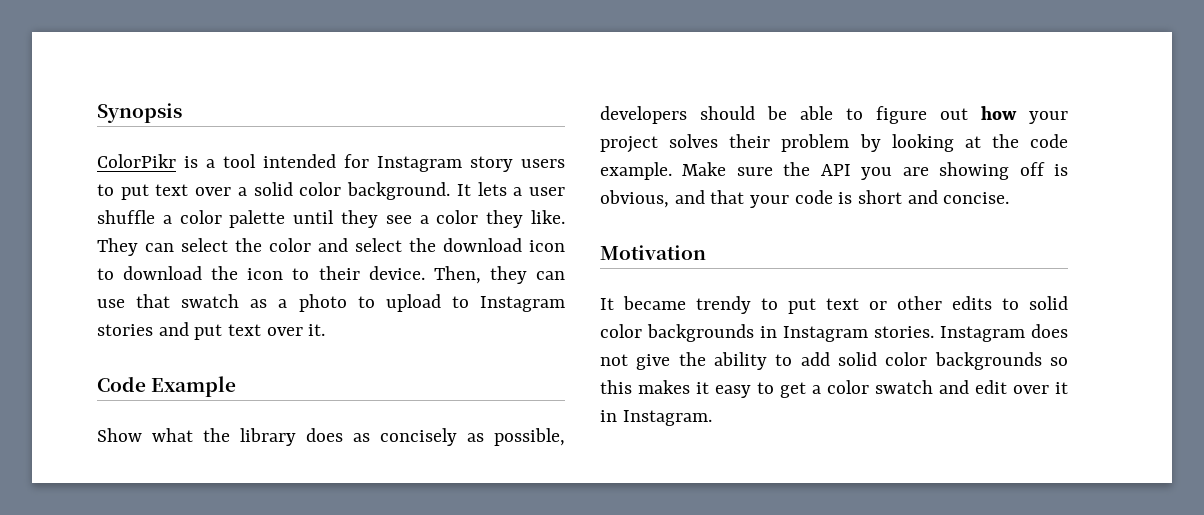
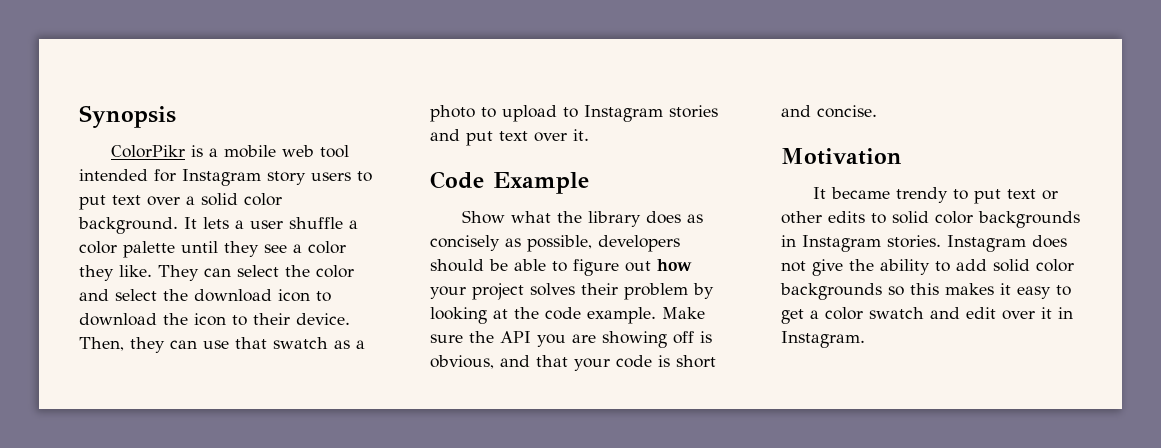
- ColorPikr is a tool intended for Instagram story users to put text over a solid color background.
+ ColorPikr is a mobile web tool intended for Instagram story users to put text over a solid color background.

